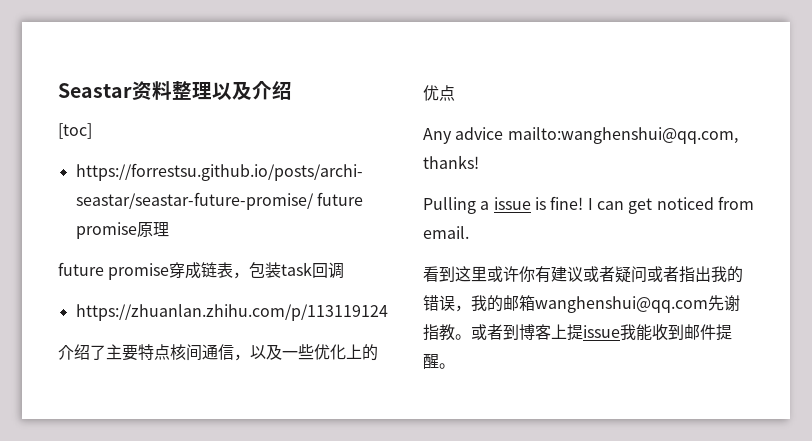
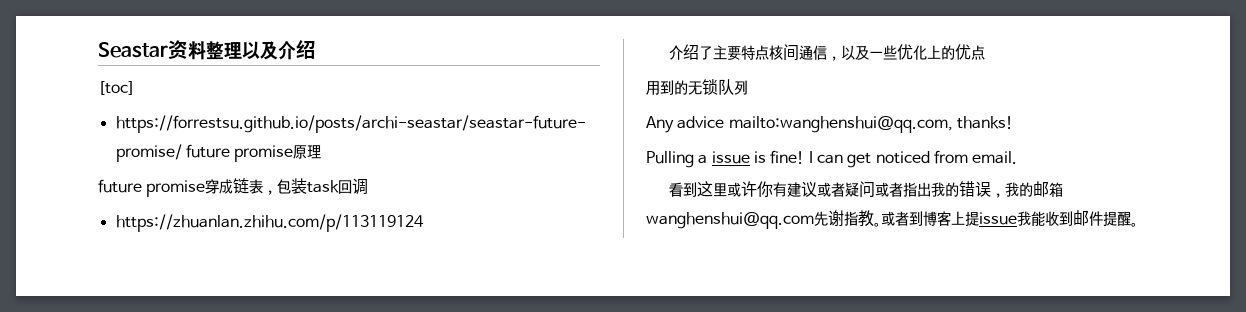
+ 用到的无锁队列

